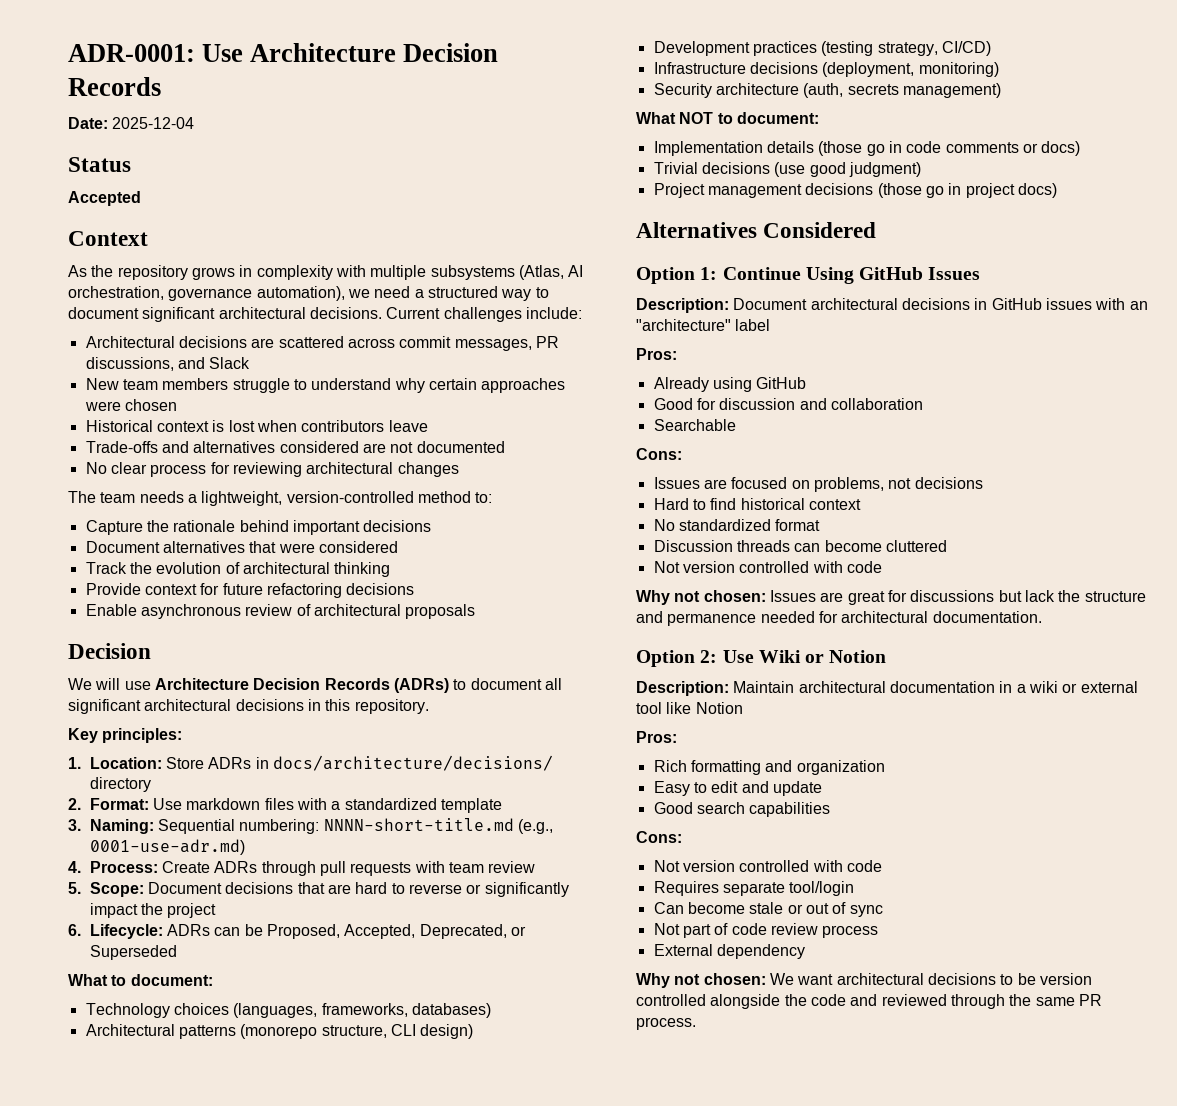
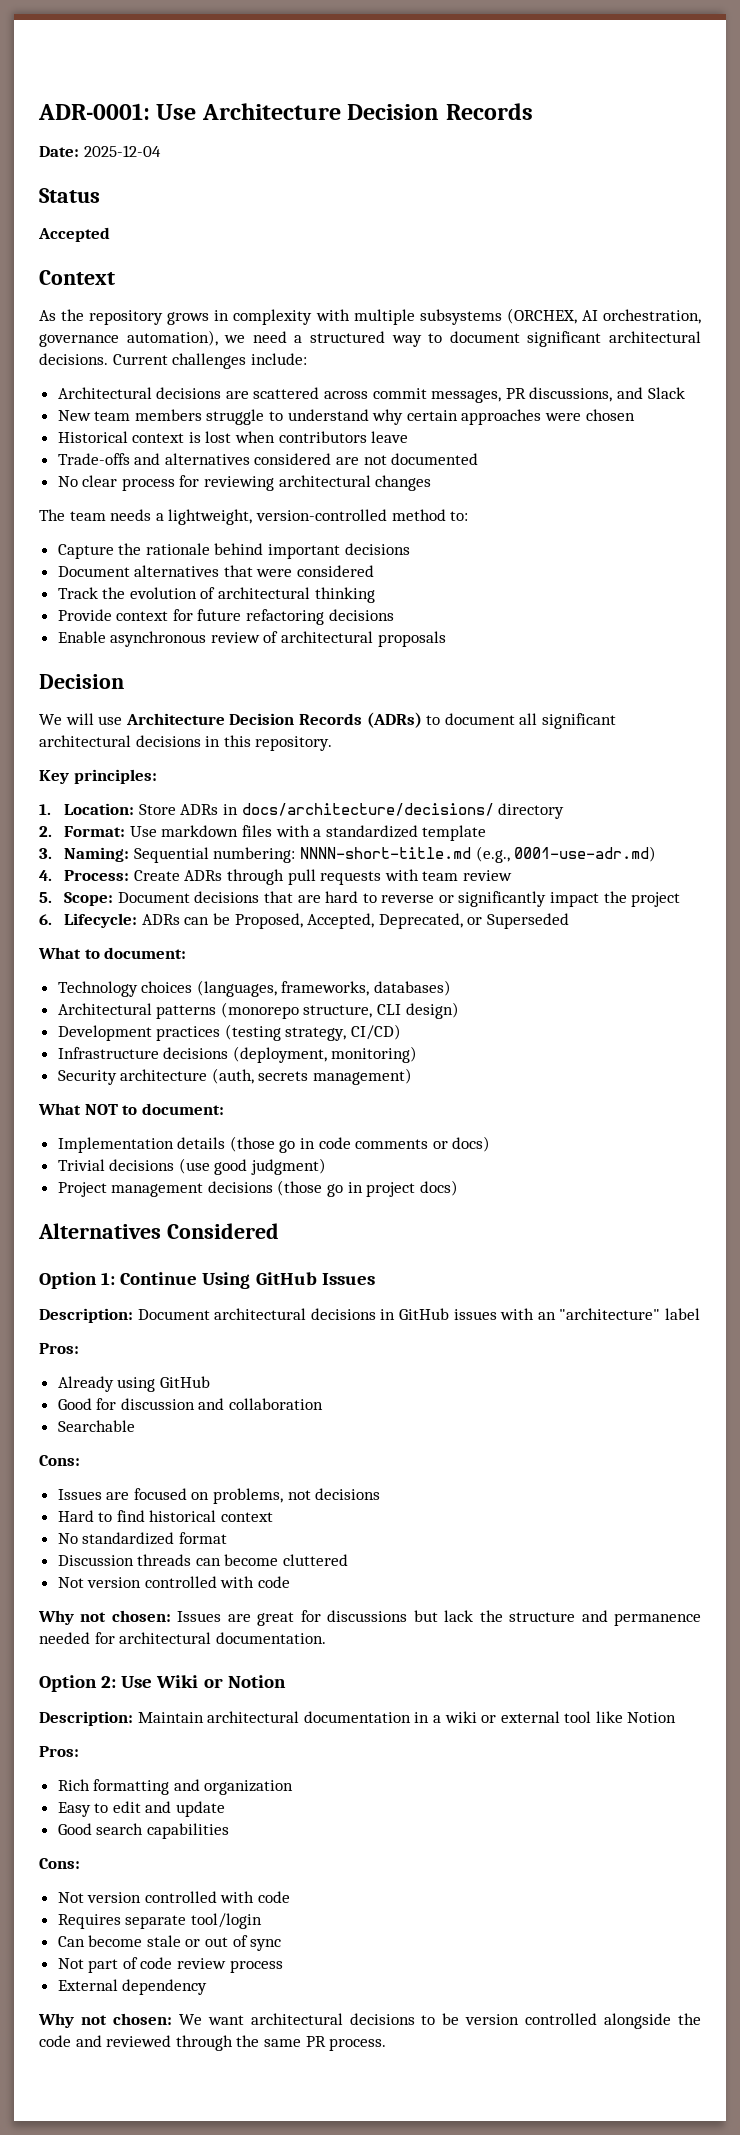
- As the repository grows in complexity with multiple subsystems (Atlas, AI orchestration, governance automation), we need a structured way to document significant architectural decisions.
+ As the repository grows in complexity with multiple subsystems (ORCHEX, AI orchestration, governance automation), we need a structured way to document significant architectural decisions.

